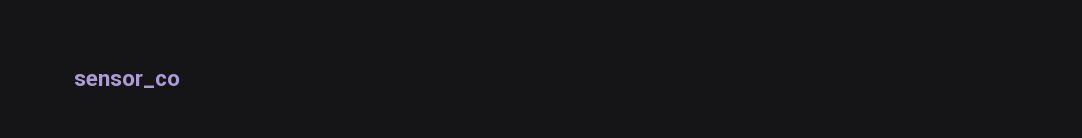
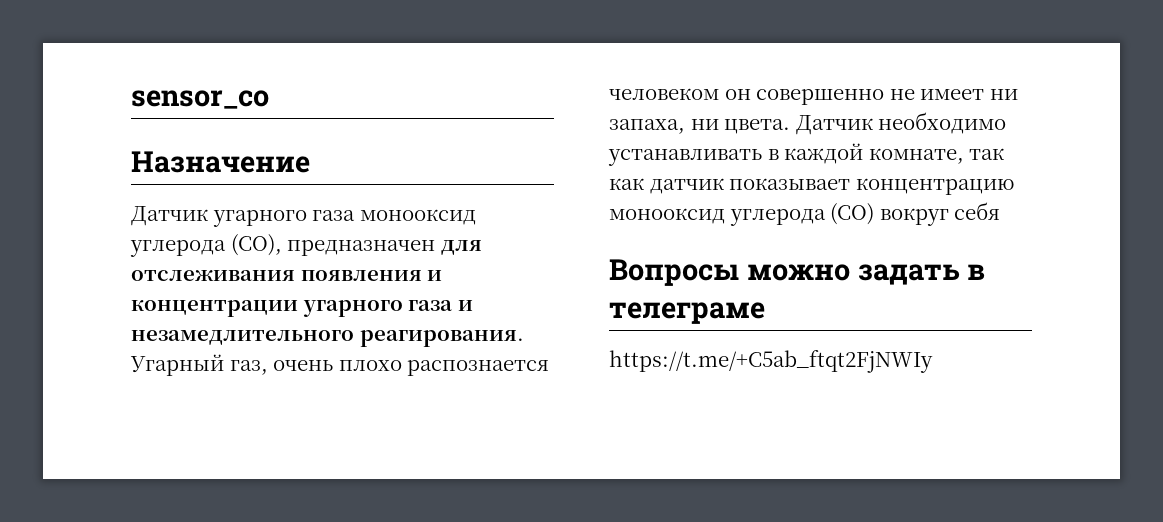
+ Назначение
+ Датчик угарного газа монооксид углерода (CO), предназначен для отслеживания появления и концентрации угарного газа и незамедлительного реагирования. Угарный газ, очень плохо распознается человеком он совершенно не имеет ни запаха, ни цвета. Датчик необходимо устанавливать в каждой комнате, так как датчик показывает концентрацию монооксид углерода (CO) вокруг себя
+ Вопросы можно задать в телеграме
+ https://t.me/+C5ab_ftqt2FjNWIy

